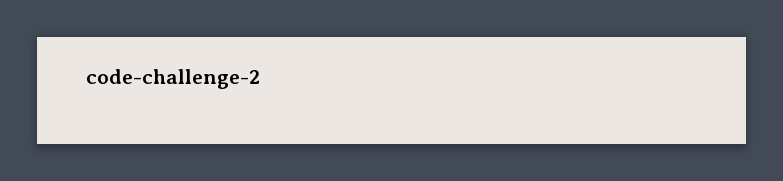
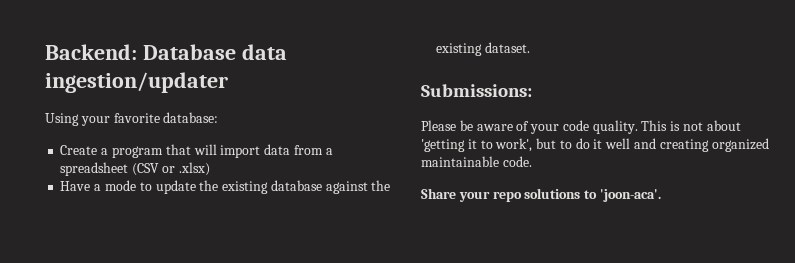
- code-challenge-2
+ Backend: Database data ingestion/updater
+ Using your favorite database:
+ Create a program that will import data from a spreadsheet (CSV or .xlsx)
+ Have a mode to update the existing database against the existing dataset.
+ Submissions:
+ Please be aware of your code quality. This is not about 'getting it to work', but to do it well and creating organized maintainable code.
+ Share your repo solutions to 'joon-aca'.

